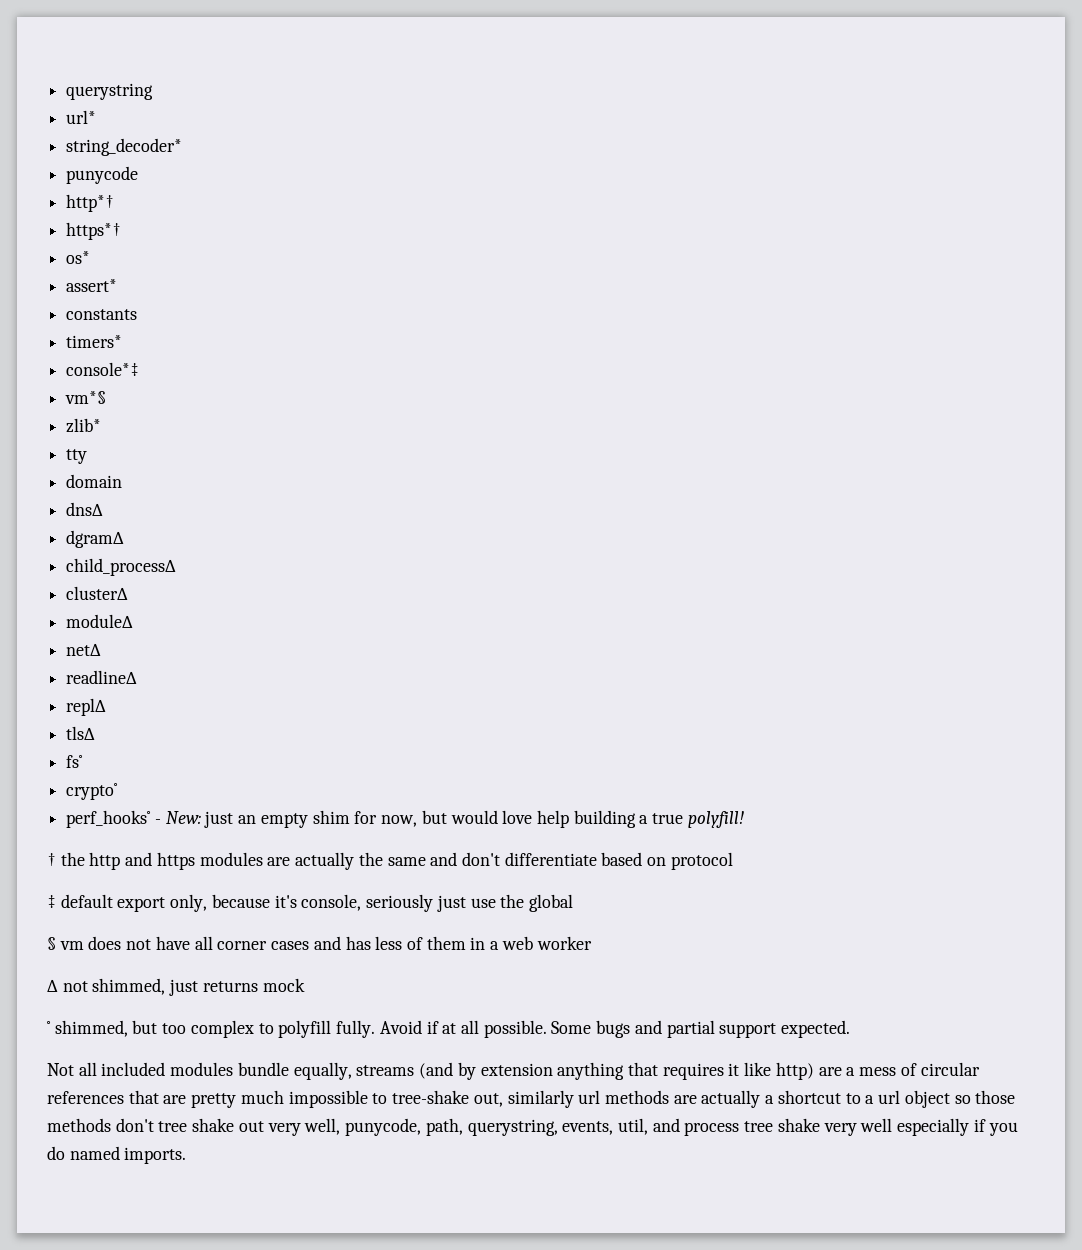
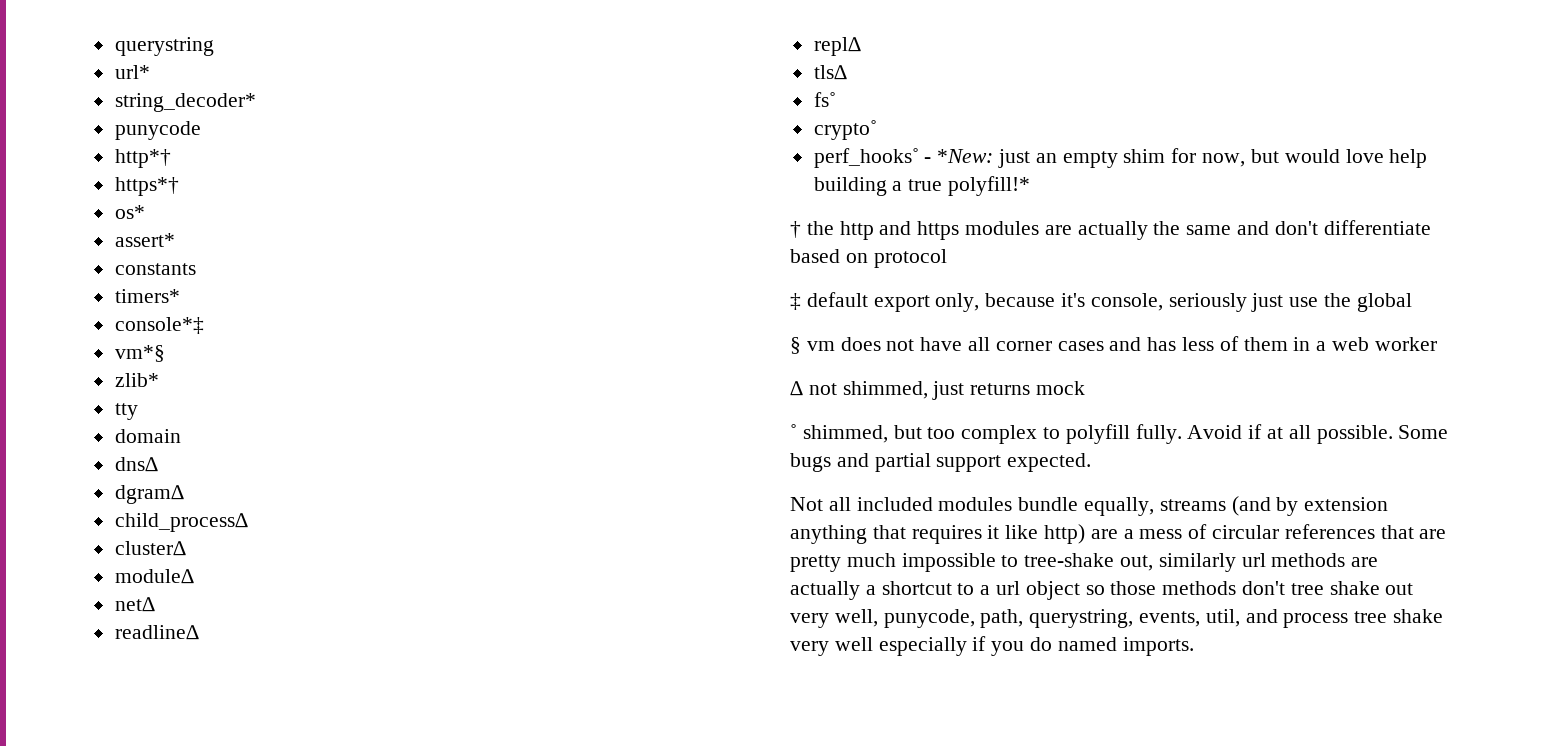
- perf_hooks˚ - New: just an empty shim for now, but would love help building a true polyfill!
+ perf_hooks˚ - *New: just an empty shim for now, but would love help building a true polyfill!*

